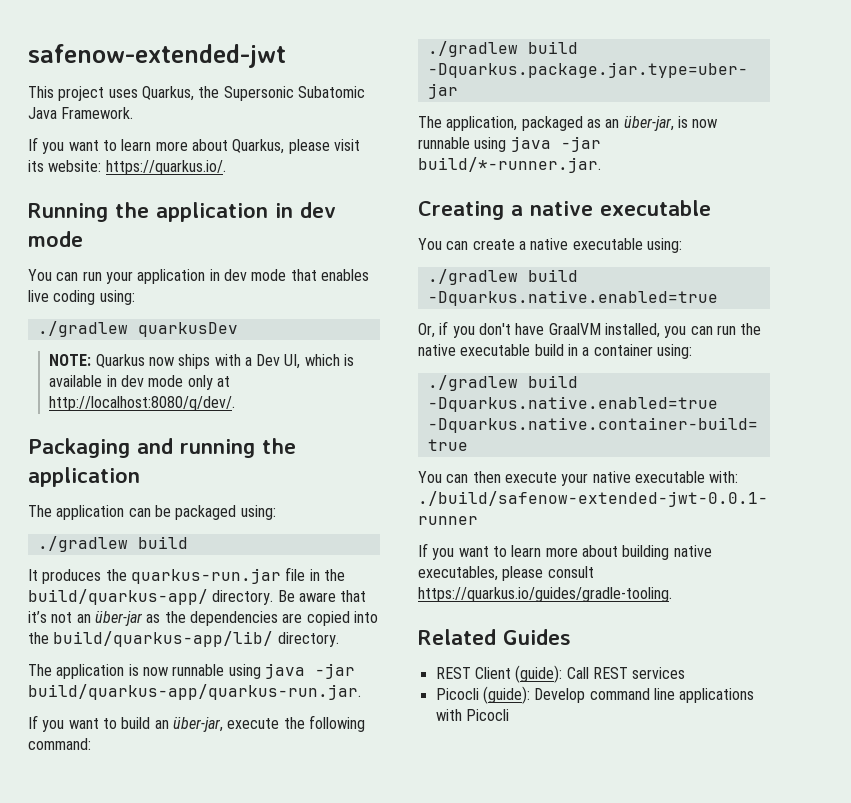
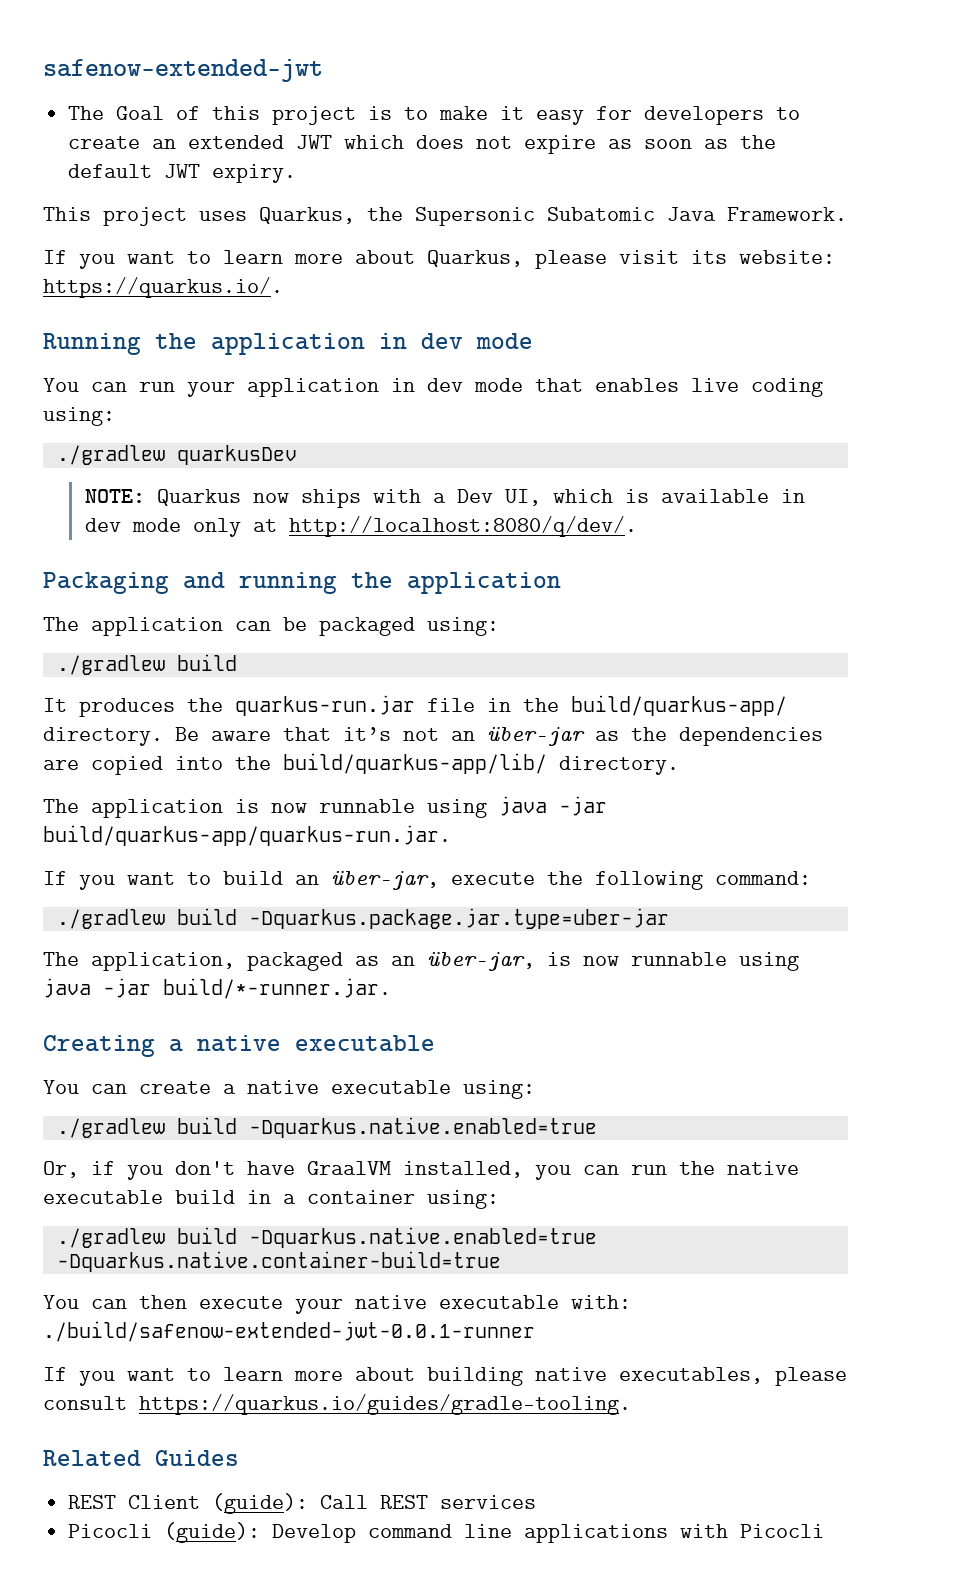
+ The Goal of this project is to make it easy for developers to create an extended JWT which does not expire as soon as the default JWT expiry.

